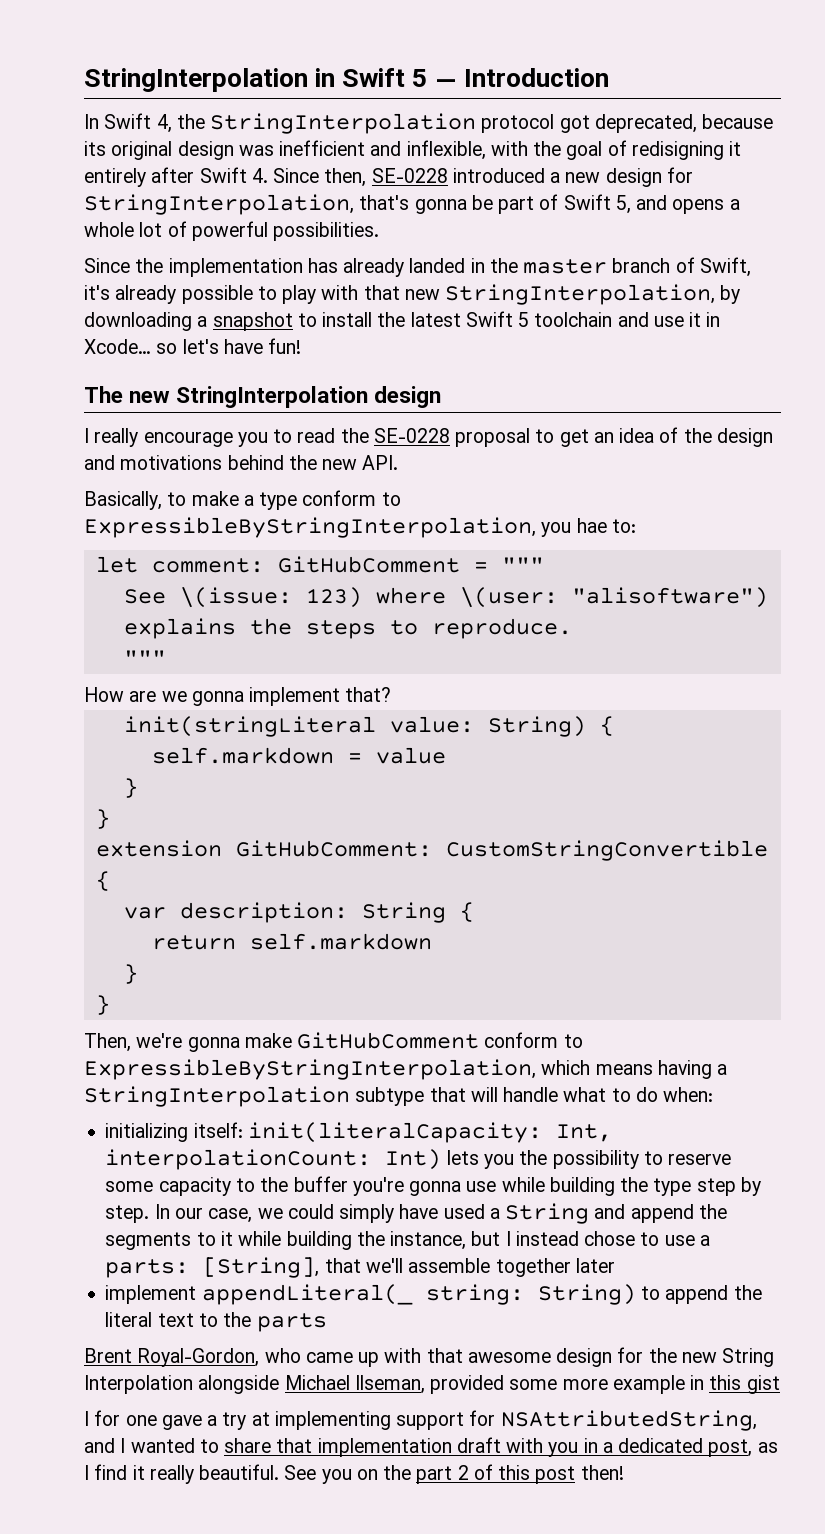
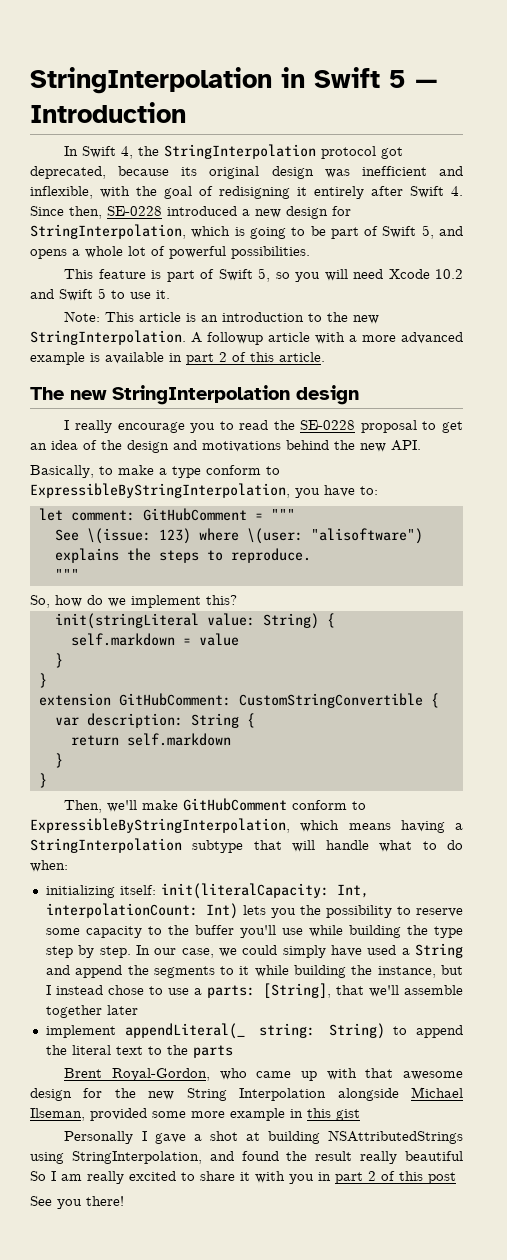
- In Swift 4, the StringInterpolation protocol got deprecated, because its original design was inefficient and inflexible, with the goal of redisigning it entirely after Swift 4. Since then, SE-0228 introduced a new design for StringInterpolation, that's gonna be part of Swift 5, and opens a whole lot of powerful possibilities.
+ In Swift 4, the StringInterpolation protocol got deprecated, because its original design was inefficient and inflexible, with the goal of redisigning it entirely after Swift 4. Since then, SE-0228 introduced a new design for StringInterpolation, which is going to be part of Swift 5, and opens a whole lot of powerful possibilities.
- Since the implementation has already landed in the master branch of Swift, it's already possible to play with that new StringInterpolation, by downloading a snapshot to install the latest Swift 5 toolchain and use it in Xcode… so let's have fun!
+ This feature is part of Swift 5, so you will need Xcode 10.2 and Swift 5 to use it.
+ Note: This article is an introduction to the new StringInterpolation. A followup article with a more advanced example is available in part 2 of this article.
- Basically, to make a type conform to ExpressibleByStringInterpolation, you hae to:
+ Basically, to make a type conform to ExpressibleByStringInterpolation, you have to:
- How are we gonna implement that?
+ So, how do we implement this?
- Then, we're gonna make GitHubComment conform to ExpressibleByStringInterpolation, which means having a StringInterpolation subtype that will handle what to do when:
+ Then, we'll make GitHubComment conform to ExpressibleByStringInterpolation, which means having a StringInterpolation subtype that will handle what to do when:
- initializing itself: init(literalCapacity: Int, interpolationCount: Int) lets you the possibility to reserve some capacity to the buffer you're gonna use while building the type step by step.
+ initializing itself: init(literalCapacity: Int, interpolationCount: Int) lets you the possibility to reserve some capacity to the buffer you'll use while building the type step by step.
- I for one gave a try at implementing support for NSAttributedString, and I wanted to share that implementation draft with you in a dedicated post, as I find it really beautiful. See you on the part 2 of this post then!
+ Personally I gave a shot at building NSAttributedStrings using StringInterpolation, and found the result really beautiful So I am really excited to share it with you in part 2 of this post
+ See you there!

